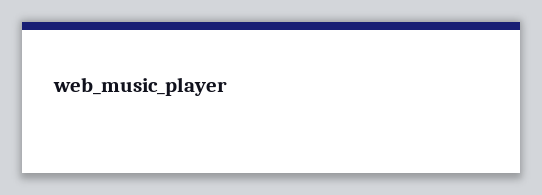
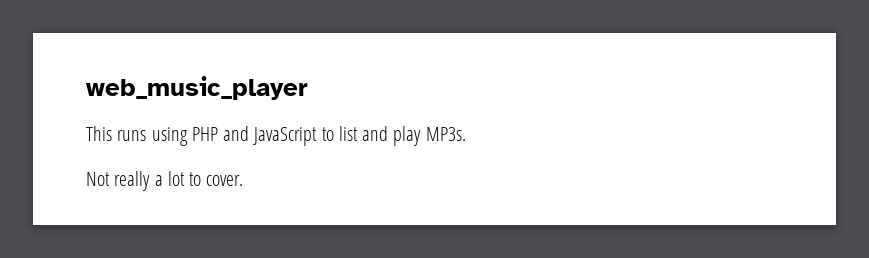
+ This runs using PHP and JavaScript to list and play MP3s.
+ Not really a lot to cover.

